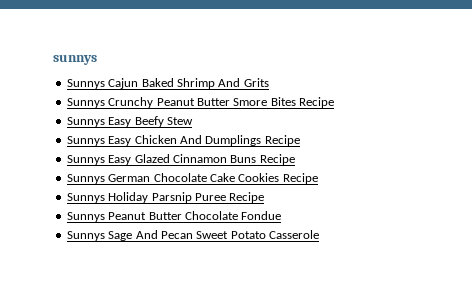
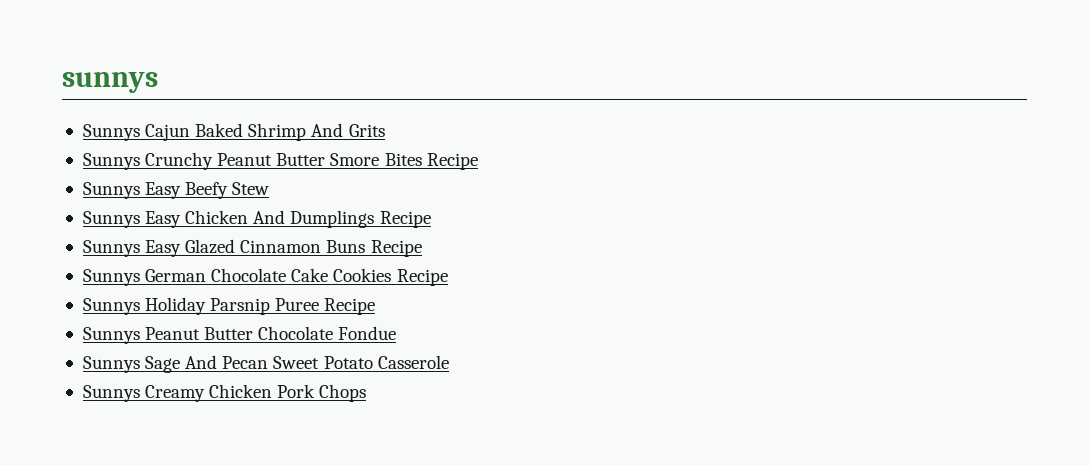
+ Sunnys Creamy Chicken Pork Chops

